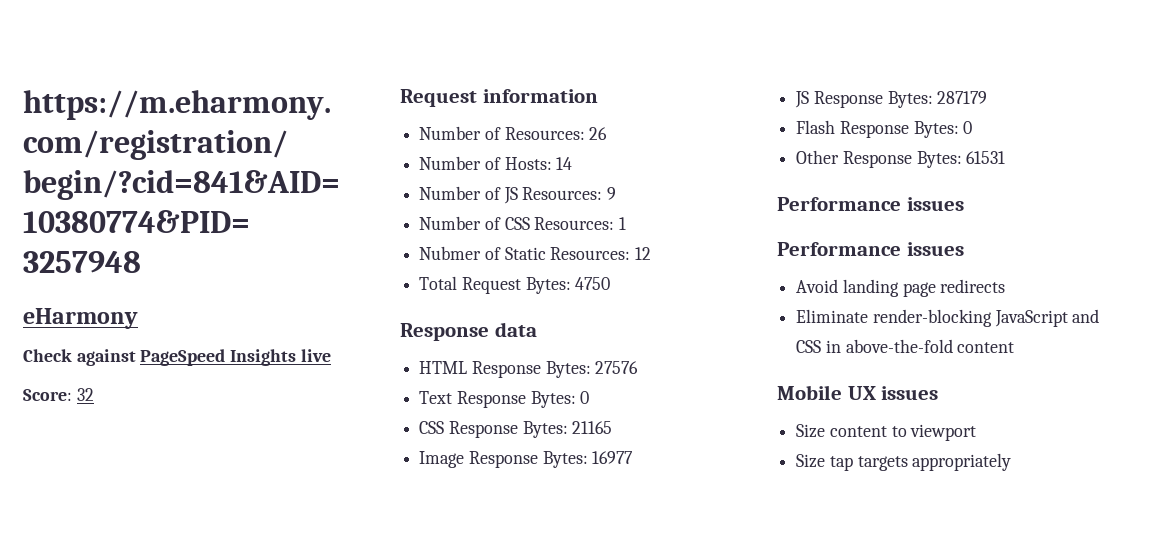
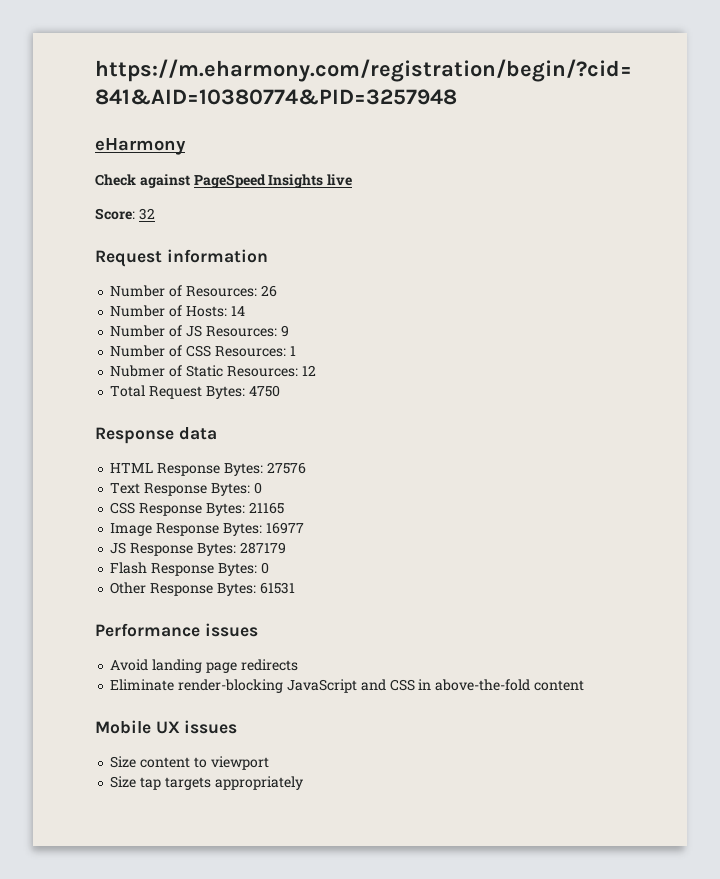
  Other Response Bytes: 61531
- Performance issues

